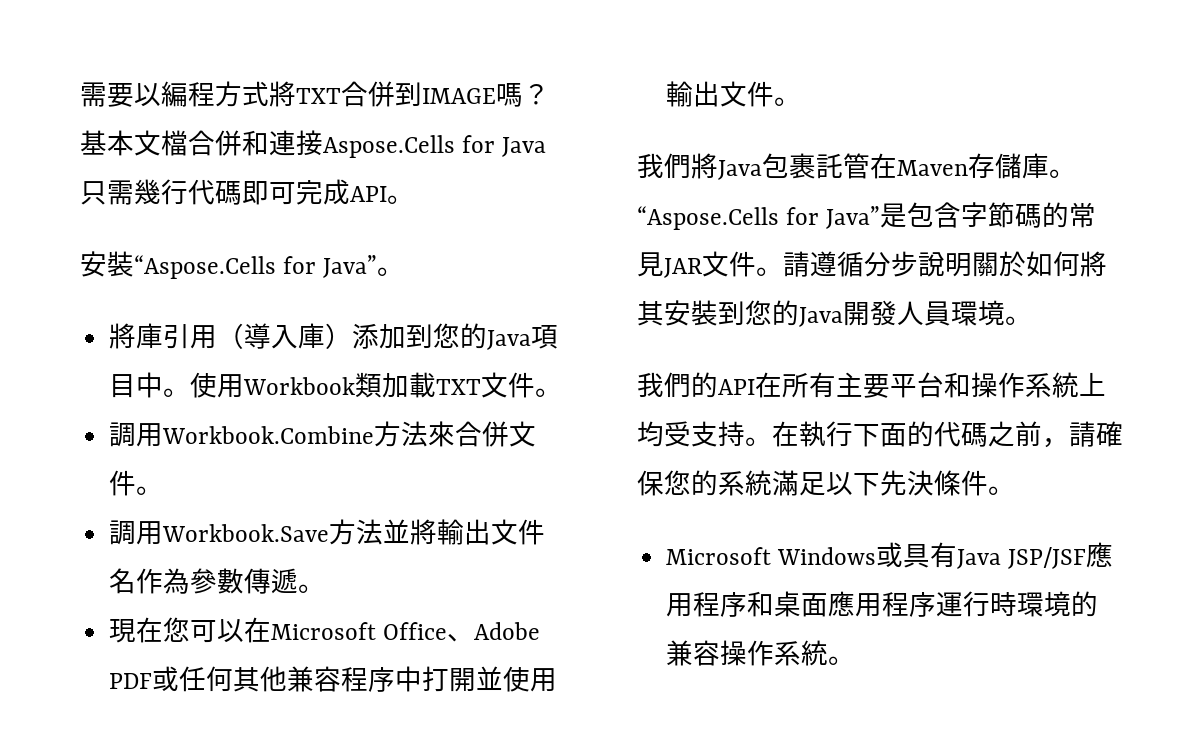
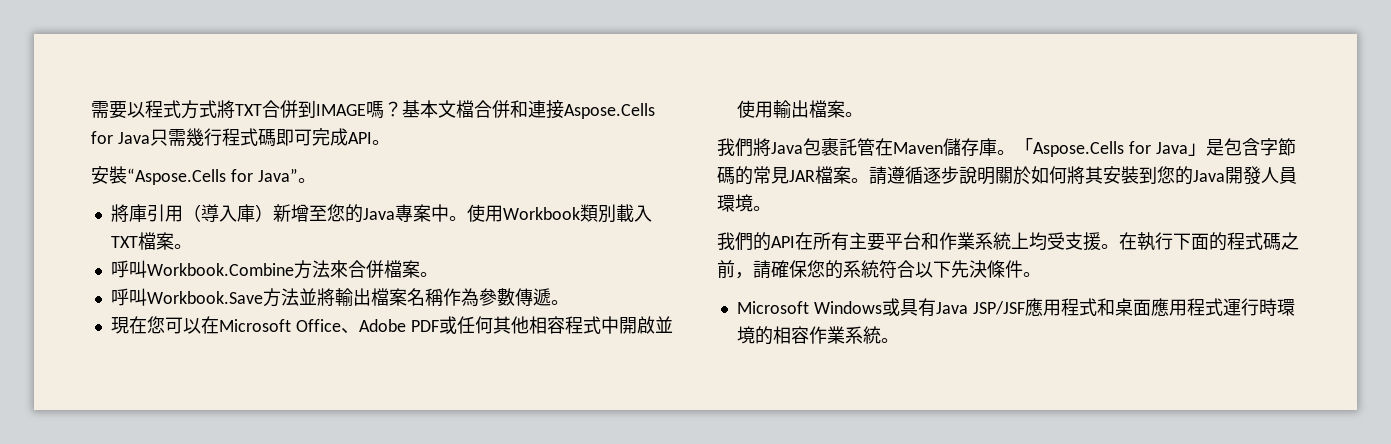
- 需要以編程方式將TXT合併到IMAGE嗎？
+ 需要以程式方式將TXT合併到IMAGE嗎？
- 基本文檔合併和連接Aspose.Cells for Java只需幾行代碼即可完成API。
+ 基本文檔合併和連接Aspose.Cells for Java只需幾行程式碼即可完成API。
- 將庫引用（導入庫）添加到您的Java項目中。
+ 將庫引用（導入庫）新增至您的Java專案中。
- 使用Workbook類加載TXT文件。
- 調用Workbook.Combine方法來合併文件。
- 調用Workbook.Save方法並將輸出文件名作為參數傳遞。
+ 使用Workbook類別載入TXT檔案。
+ 呼叫Workbook.Combine方法來合併檔案。
+ 呼叫Workbook.Save方法並將輸出檔案名稱作為參數傳遞。
- 現在您可以在Microsoft Office、Adobe PDF或任何其他兼容程序中打開並使用輸出文件。
+ 現在您可以在Microsoft Office、Adobe PDF或任何其他相容程式中開啟並使用輸出檔案。
- 我們將Java包裹託管在Maven存儲庫。“Aspose.Cells for Java”是包含字節碼的常見JAR文件。
+ 我們將Java包裹託管在Maven儲存庫。「Aspose.Cells for Java」是包含字節碼的常見JAR檔案。
- 請遵循分步說明關於如何將其安裝到您的Java開發人員環境。
+ 請遵循逐步說明關於如何將其安裝到您的Java開發人員環境。
- 我們的API在所有主要平台和操作系統上均受支持。
+ 我們的API在所有主要平台和作業系統上均受支援。
- 在執行下面的代碼之前，請確保您的系統滿足以下先決條件。
+ 在執行下面的程式碼之前，請確保您的系統符合以下先決條件。
- Microsoft Windows或具有Java JSP/JSF應用程序和桌面應用程序運行時環境的兼容操作系統。
+ Microsoft Windows或具有Java JSP/JSF應用程式和桌面應用程式運行時環境的相容作業系統。

